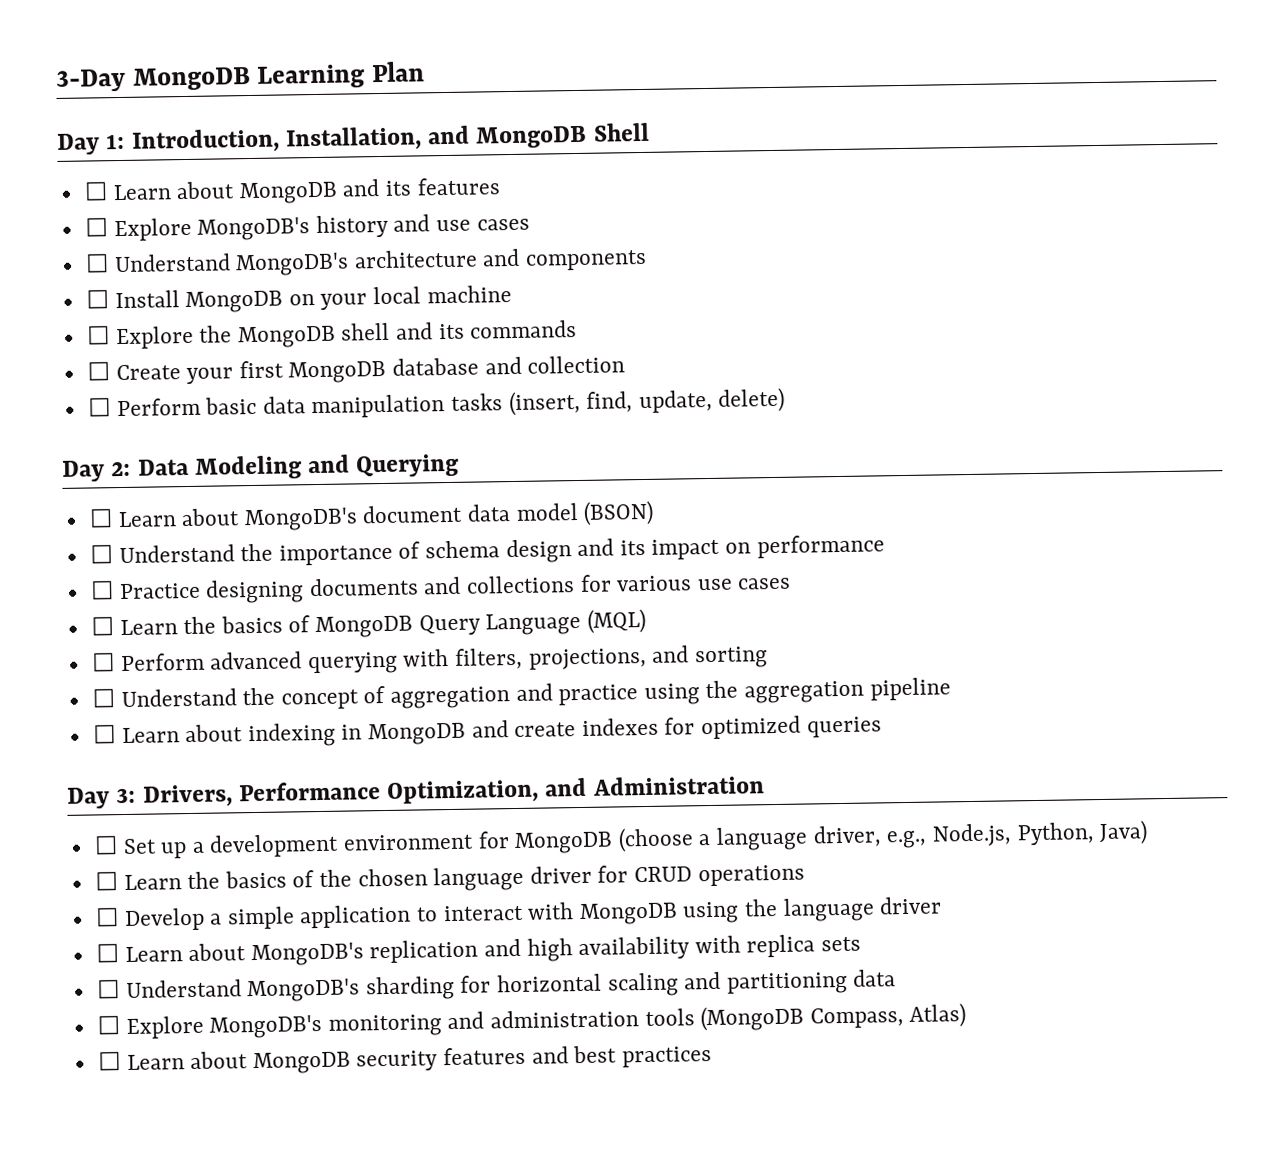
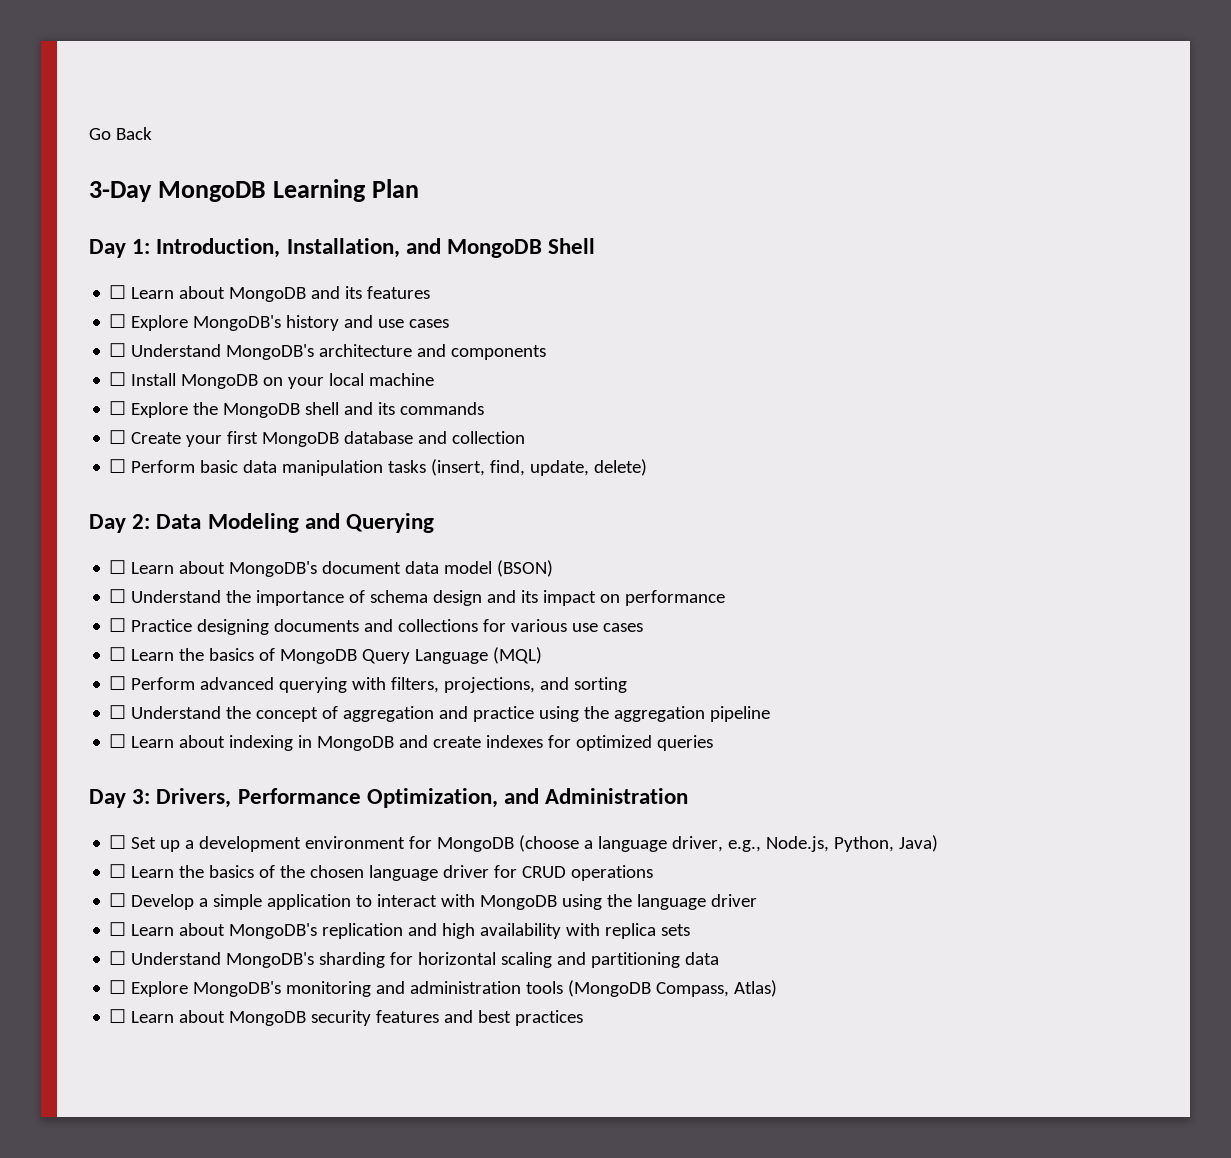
+ Go Back

